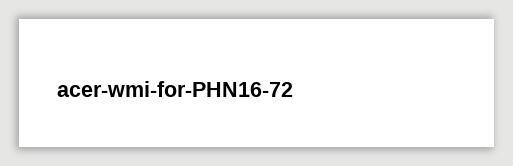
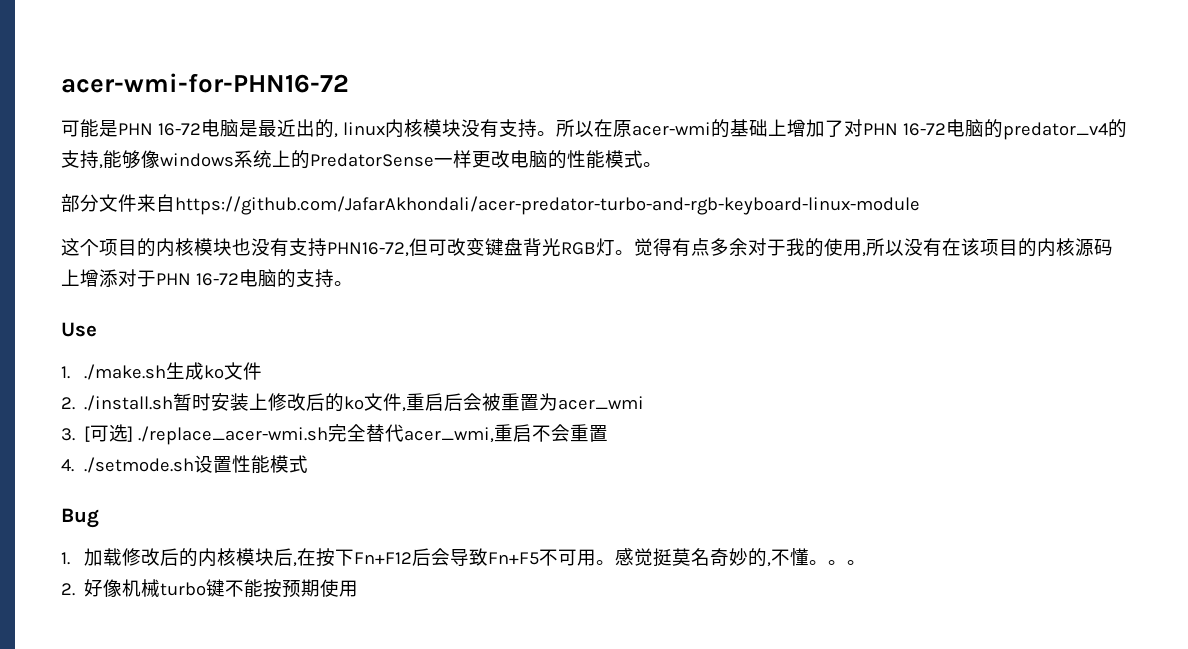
+ 可能是PHN 16-72电脑是最近出的, linux内核模块没有支持。所以在原acer-wmi的基础上增加了对PHN 16-72电脑的predator_v4的支持,能够像windows系统上的PredatorSense一样更改电脑的性能模式。
+ 部分文件来自https://github.com/JafarAkhondali/acer-predator-turbo-and-rgb-keyboard-linux-module
+ 这个项目的内核模块也没有支持PHN16-72,但可改变键盘背光RGB灯。觉得有点多余对于我的使用,所以没有在该项目的内核源码上增添对于PHN 16-72电脑的支持。
+ Use
+ 1. ./make.sh生成ko文件
+ 2. ./install.sh暂时安装上修改后的ko文件,重启后会被重置为acer_wmi
+ 3. [可选] ./replace_acer-wmi.sh完全替代acer_wmi,重启不会重置
+ 4. ./setmode.sh设置性能模式
+ Bug
+ 1.加载修改后的内核模块后,在按下Fn+F12后会导致Fn+F5不可用。感觉挺莫名奇妙的,不懂。。。
+ 2.好像机械turbo键不能按预期使用

